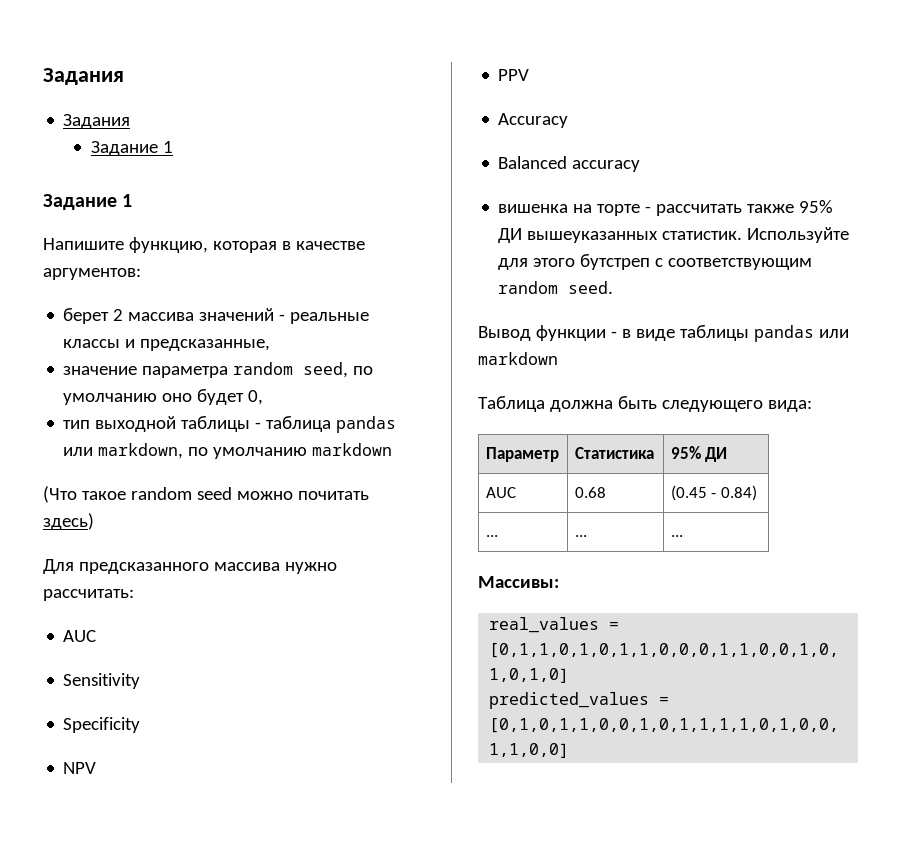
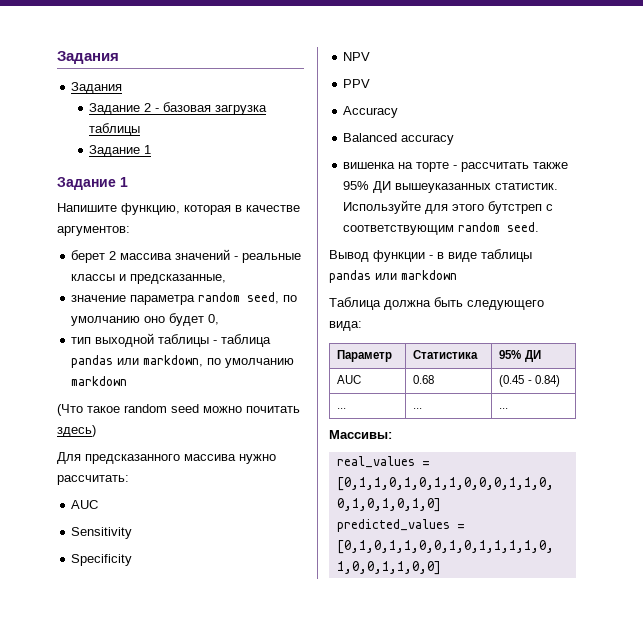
+ Задание 2 - базовая загрузка таблицы

